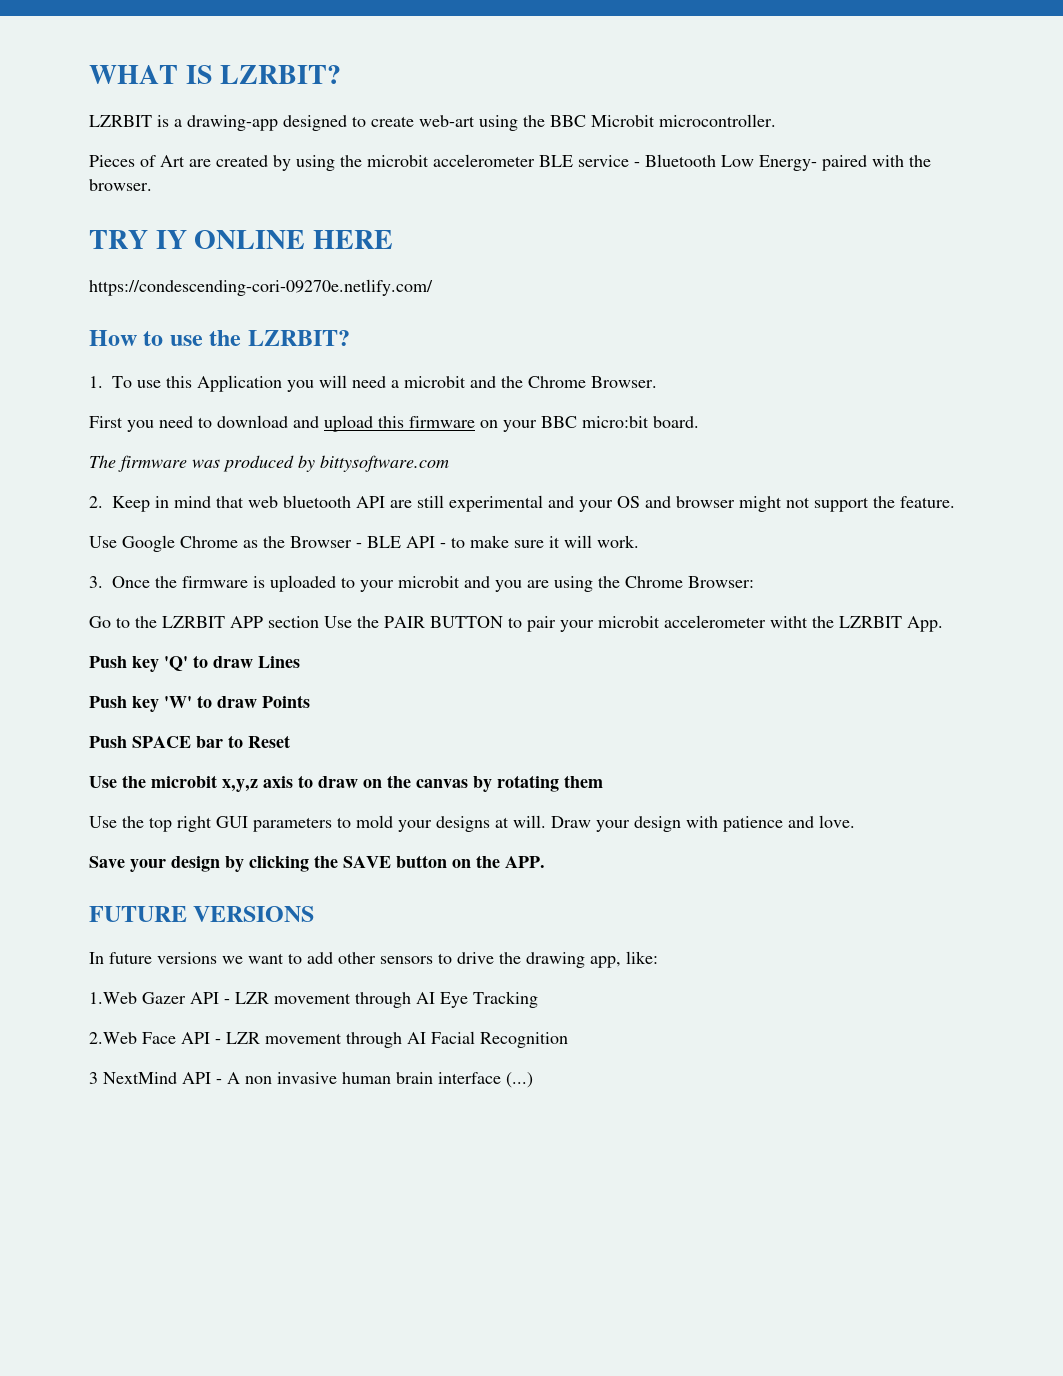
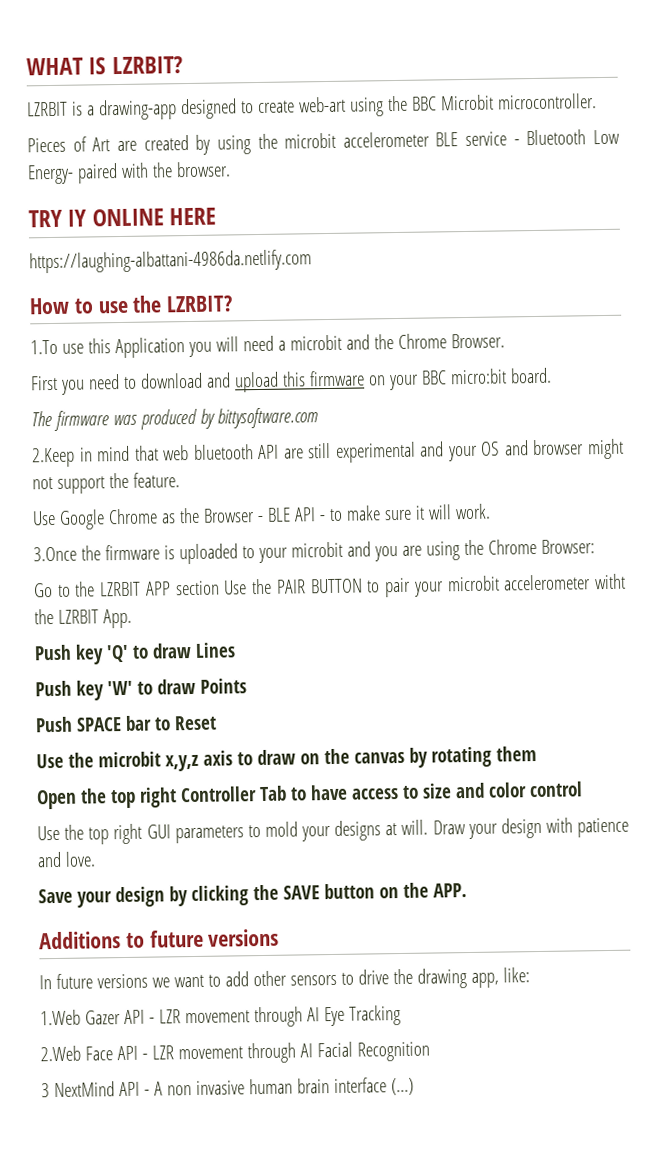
- https://condescending-cori-09270e.netlify.com/
+ https://laughing-albattani-4986da.netlify.com
- 1. To use this Application you will need a microbit and the Chrome Browser.
+ 1.To use this Application you will need a microbit and the Chrome Browser.
- 2. Keep in mind that web bluetooth API are still experimental and your OS and browser might not support the feature.
+ 2.Keep in mind that web bluetooth API are still experimental and your OS and browser might not support the feature.
- 3. Once the firmware is uploaded to your microbit and you are using the Chrome Browser:
+ 3.Once the firmware is uploaded to your microbit and you are using the Chrome Browser:
+ Open the top right Controller Tab to have access to size and color control
- FUTURE VERSIONS
+ Additions to future versions

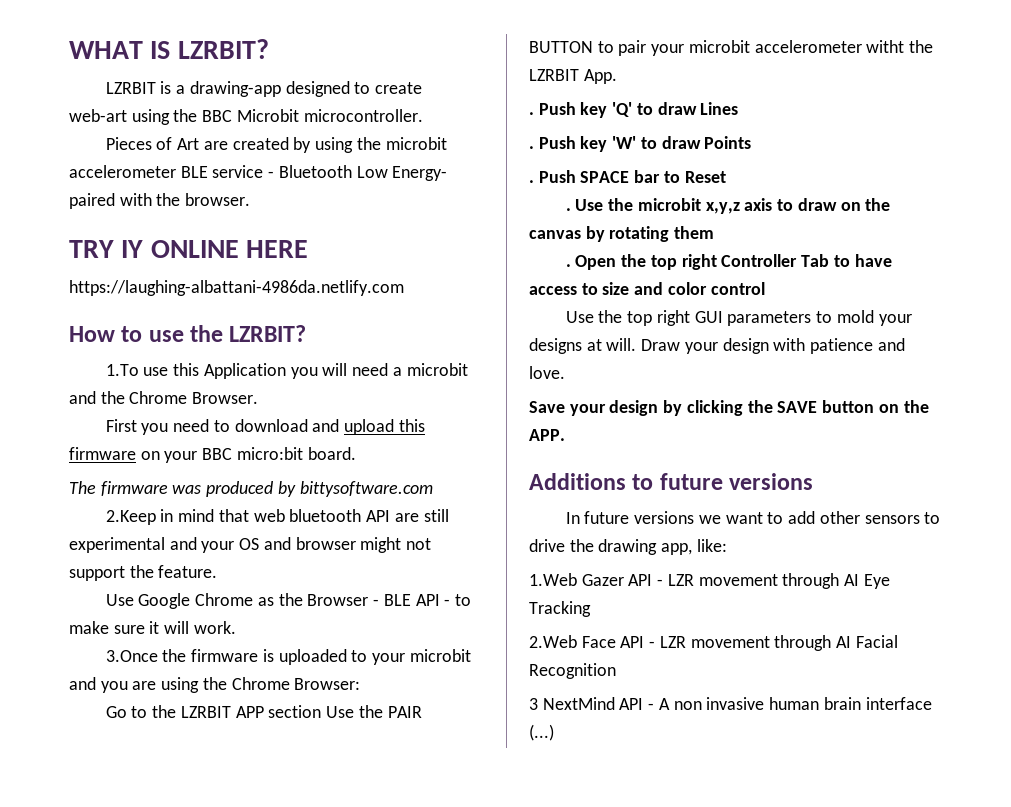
  Go to the LZRBIT APP section Use the PAIR BUTTON to pair your microbit accelerometer witht the LZRBIT App.
- Push key 'Q' to draw Lines
- Push key 'W' to draw Points
- Push SPACE bar to Reset
- Use the microbit x,y,z axis to draw on the canvas by rotating them
- Open the top right Controller Tab to have access to size and color control
+ . Push key 'Q' to draw Lines
+ . Push key 'W' to draw Points
+ . Push SPACE bar to Reset
+ . Use the microbit x,y,z axis to draw on the canvas by rotating them
+ . Open the top right Controller Tab to have access to size and color control

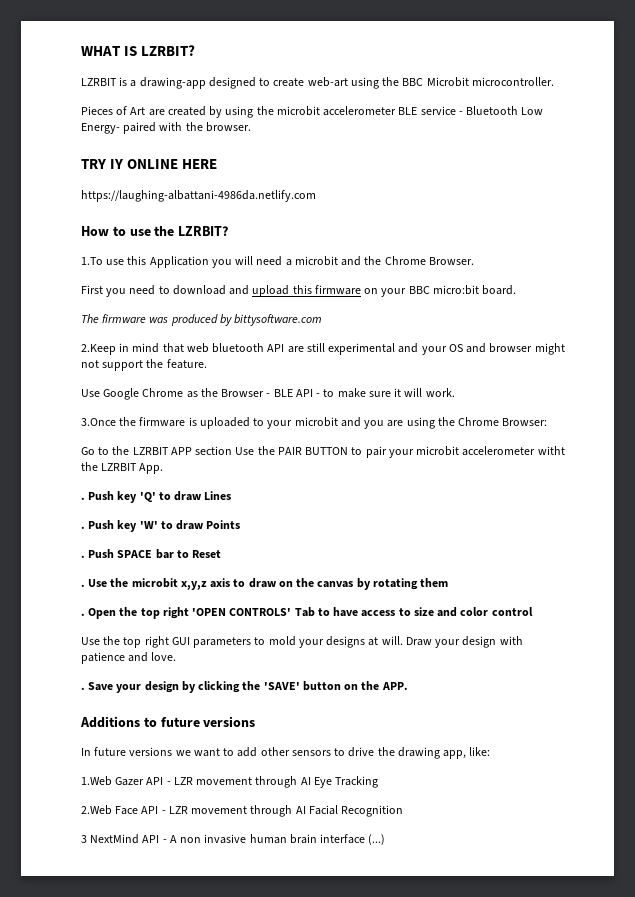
- Open the top right Controller Tab to have access to size and color control
+ Open the top right 'OPEN CONTROLS' Tab to have access to size and color control
  Draw your design with patience and love.
- Save your design by clicking the SAVE button on the APP.
+ . Save your design by clicking the 'SAVE' button on the APP.

